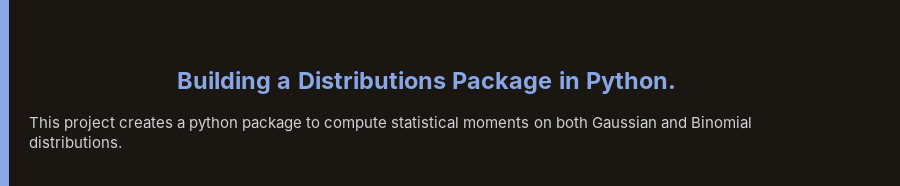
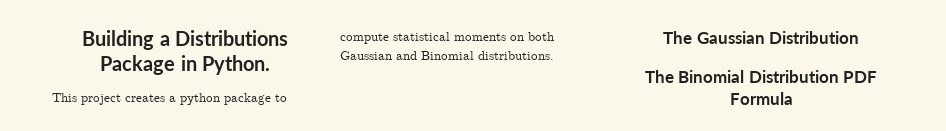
+ The Gaussian Distribution
+ The Binomial Distribution PDF Formula

